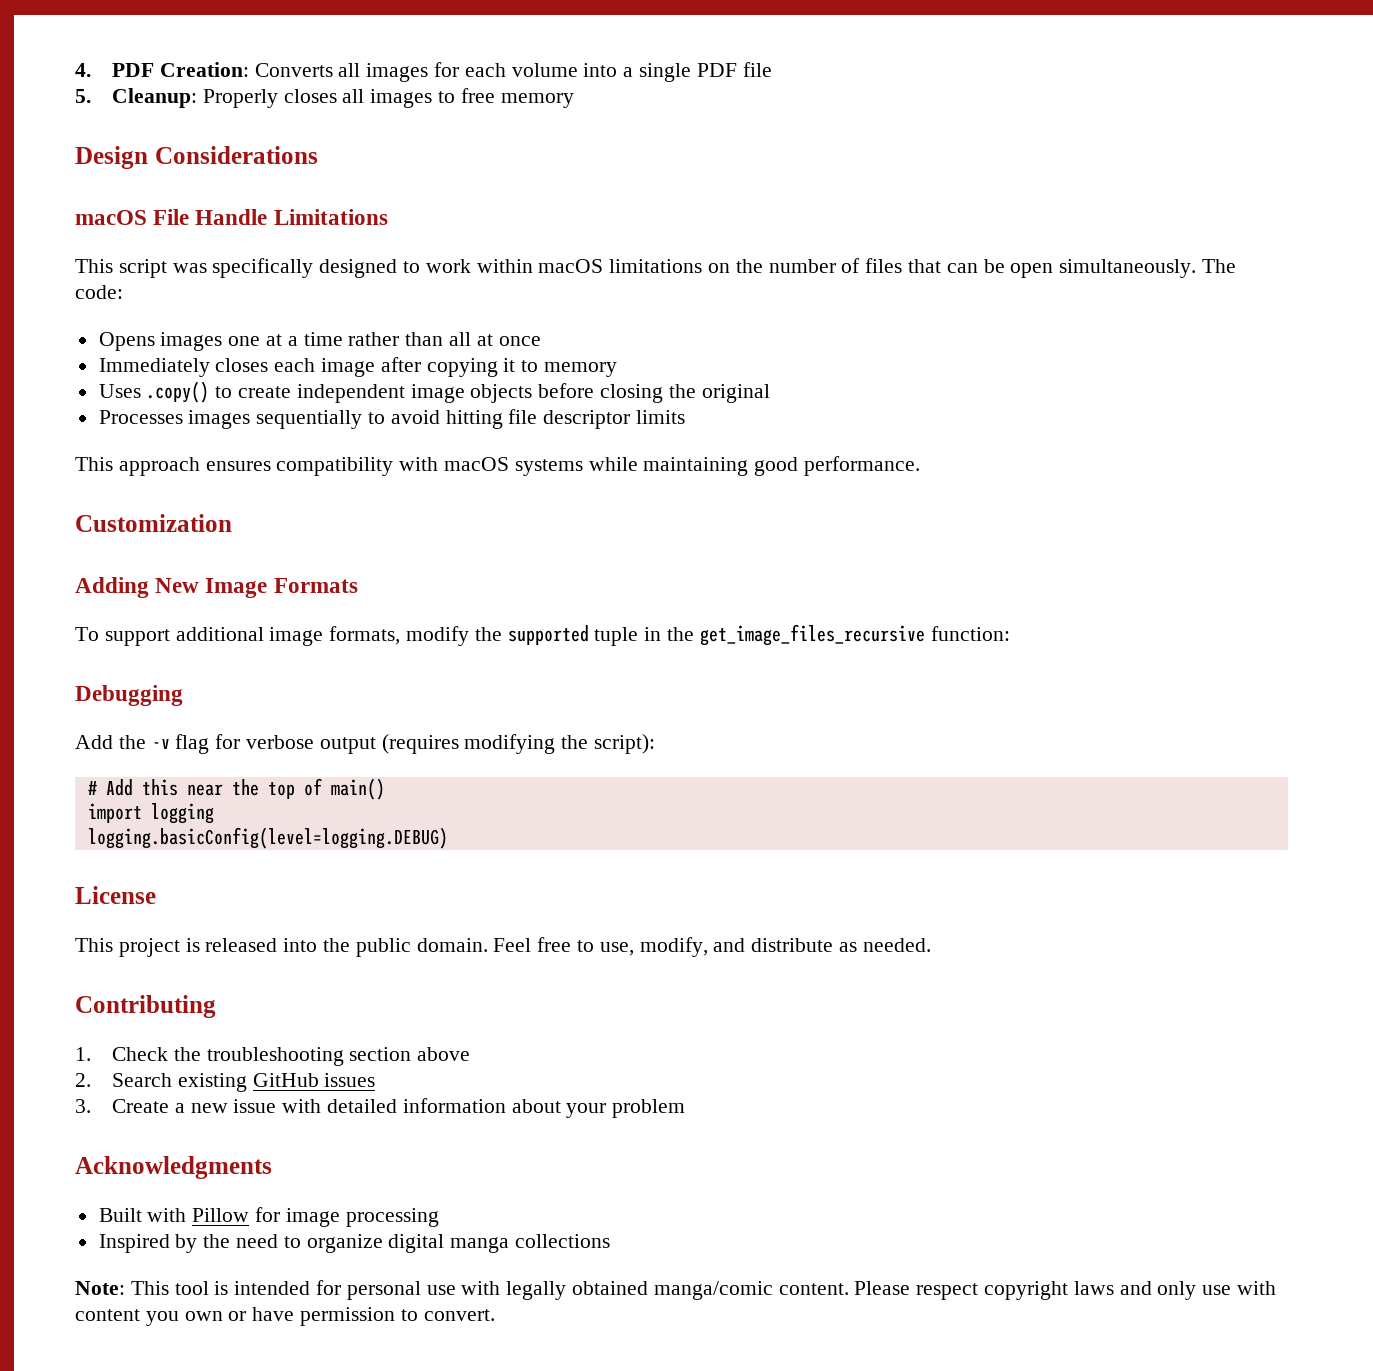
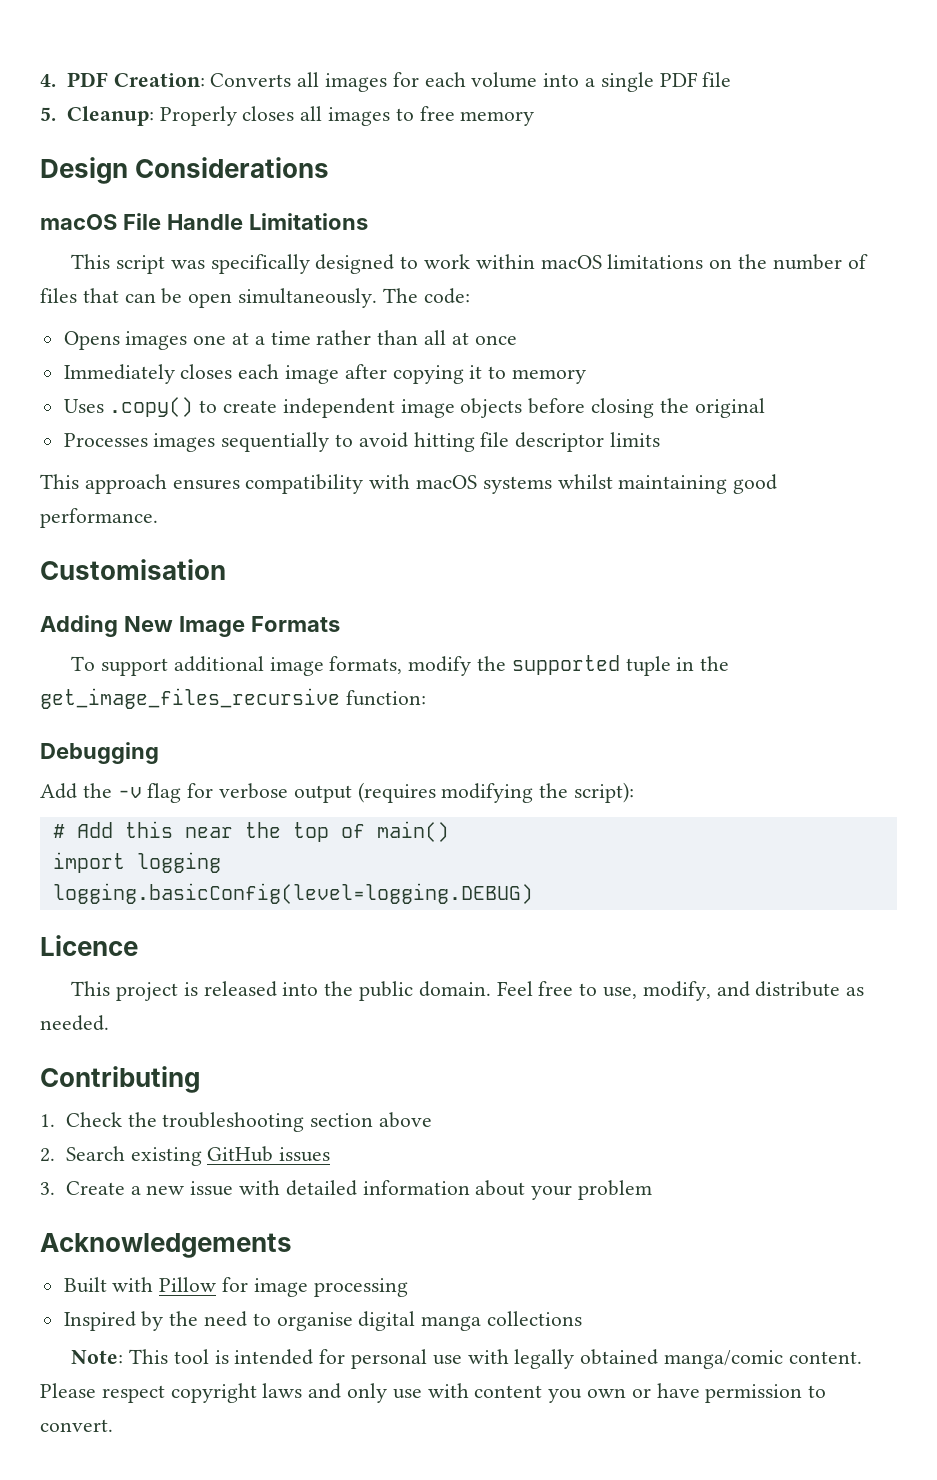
- This approach ensures compatibility with macOS systems while maintaining good performance.
+ This approach ensures compatibility with macOS systems whilst maintaining good performance.
- Customization
+ Customisation
- License
+ Licence
- Acknowledgments
+ Acknowledgements
- Inspired by the need to organize digital manga collections
+ Inspired by the need to organise digital manga collections

